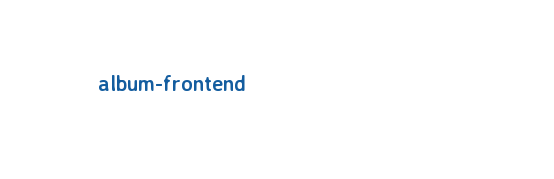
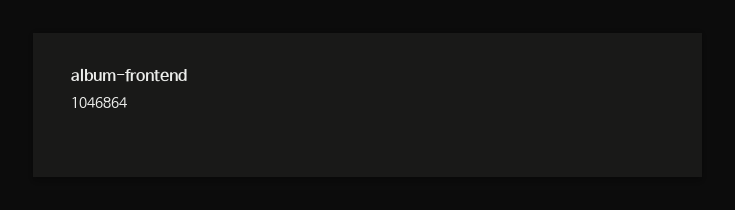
+ 1046864

